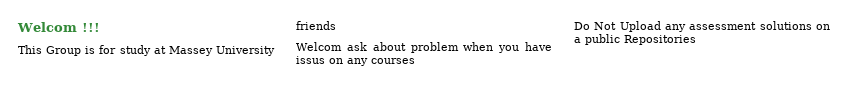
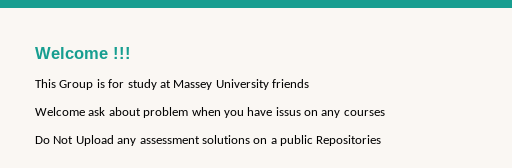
- Welcom !!!
+ Welcome !!!
- Welcom ask about problem when you have issus on any courses
+ Welcome ask about problem when you have issus on any courses

